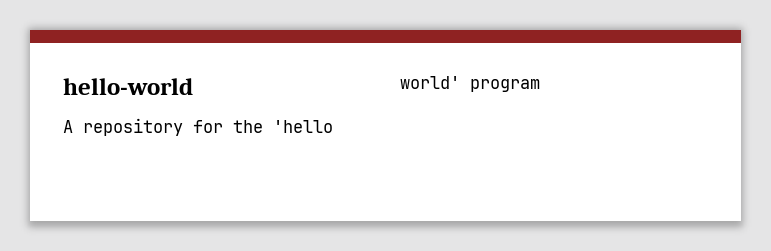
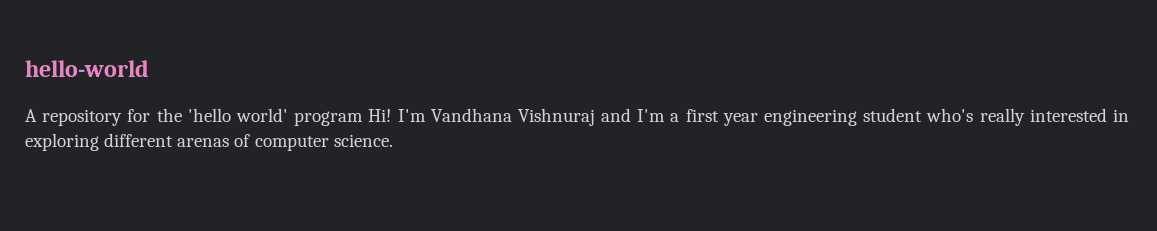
- A repository for the 'hello world' program
+ A repository for the 'hello world' program Hi! I'm Vandhana Vishnuraj and I'm a first year engineering student who's really interested in exploring different arenas of computer science.

